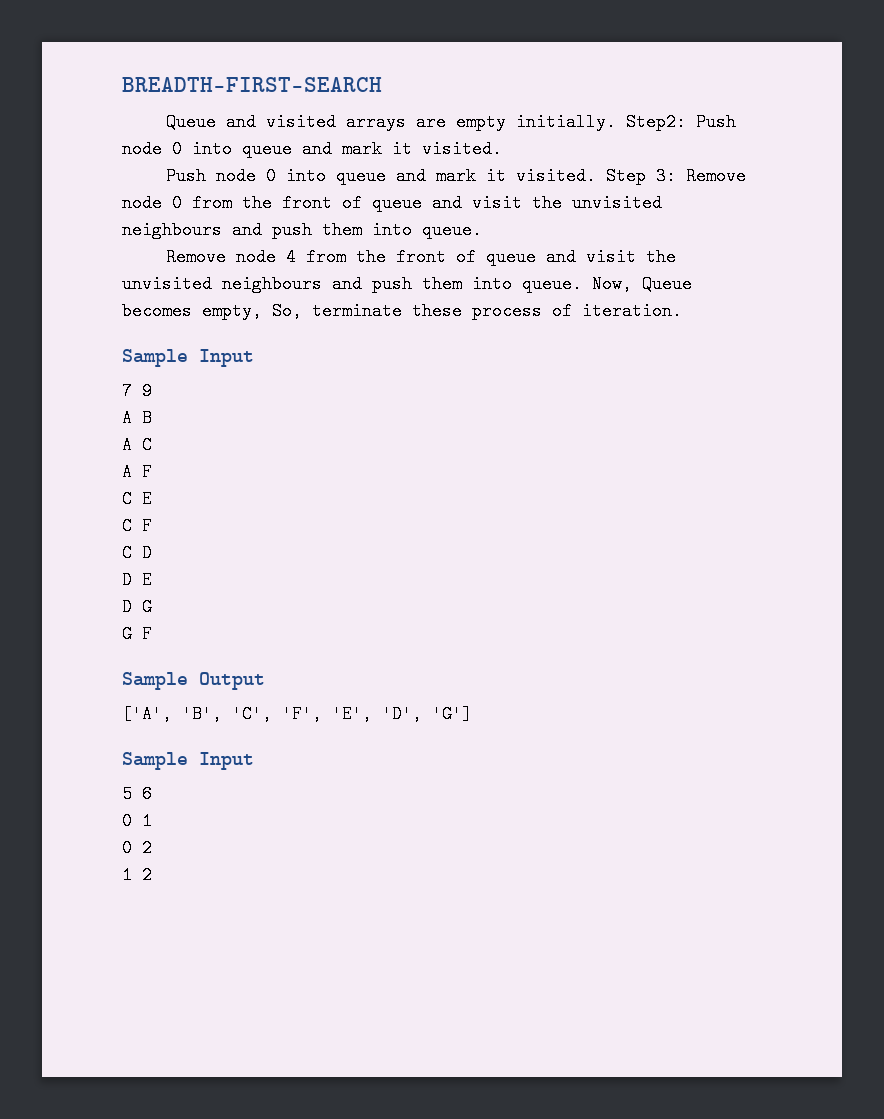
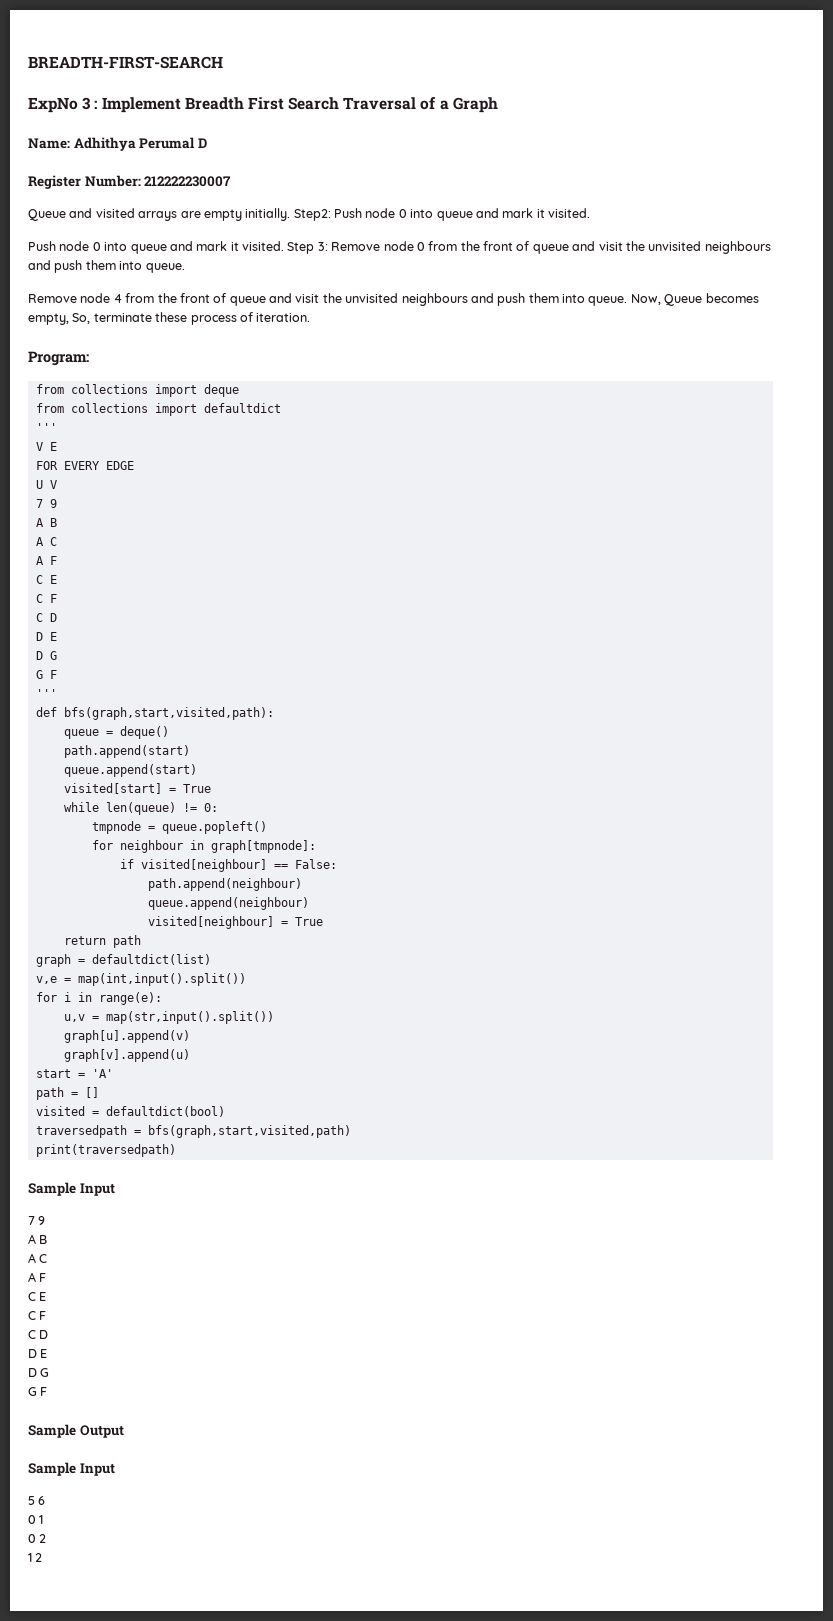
+ ExpNo 3 : Implement Breadth First Search Traversal of a Graph
+ Name: Adhithya Perumal D
+ Register Number: 212222230007
+ Program:
+ from collections import deque
+ from collections import defaultdict
+ '''
+ V E
+ FOR EVERY EDGE
+ U V
+ 7 9
+ A B
+ A C
+ A F
+ C E
+ C F
+ C D
+ D E
+ D G
+ G F
+ '''
+ def bfs(graph,start,visited,path):
+ queue = deque()
+ path.append(start)
+ queue.append(start)
+ visited[start] = True
+ while len(queue) != 0:
+ tmpnode = queue.popleft()
+ for neighbour in graph[tmpnode]:
+ if visited[neighbour] == False:
+ path.append(neighbour)
+ queue.append(neighbour)
+ visited[neighbour] = True
+ return path
+ graph = defaultdict(list)
+ v,e = map(int,input().split())
+ for i in range(e):
+ u,v = map(str,input().split())
+ graph[u].append(v)
+ graph[v].append(u)
+ start = 'A'
+ path = []
+ visited = defaultdict(bool)
+ traversedpath = bfs(graph,start,visited,path)
+ print(traversedpath)
- ['A', 'B', 'C', 'F', 'E', 'D', 'G']

